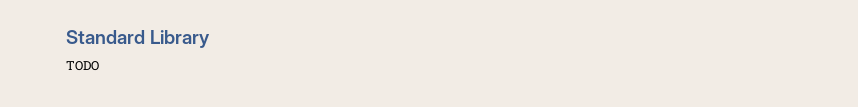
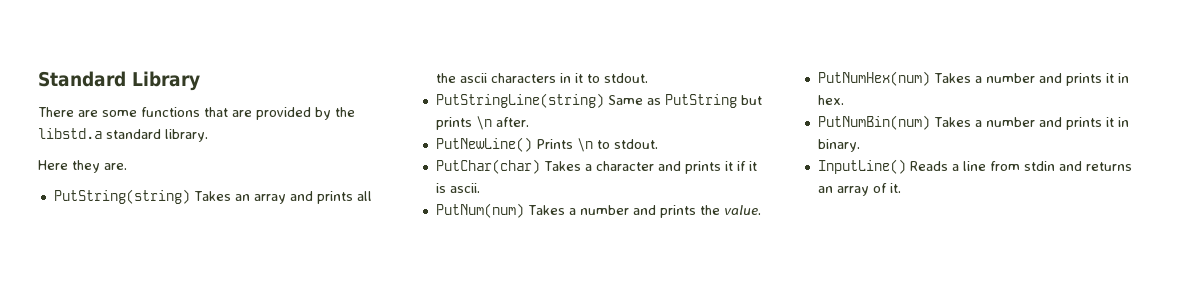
- TODO
+ There are some functions that are provided by the libstd.a standard library.
+ Here they are.
+ PutString(string) Takes an array and prints all the ascii characters in it to stdout.
+ PutStringLine(string) Same as PutString but prints \n after.
+ PutNewLine() Prints \n to stdout.
+ PutChar(char) Takes a character and prints it if it is ascii.
+ PutNum(num) Takes a number and prints the value.
+ PutNumHex(num) Takes a number and prints it in hex.
+ PutNumBin(num) Takes a number and prints it in binary.
+ InputLine() Reads a line from stdin and returns an array of it.

